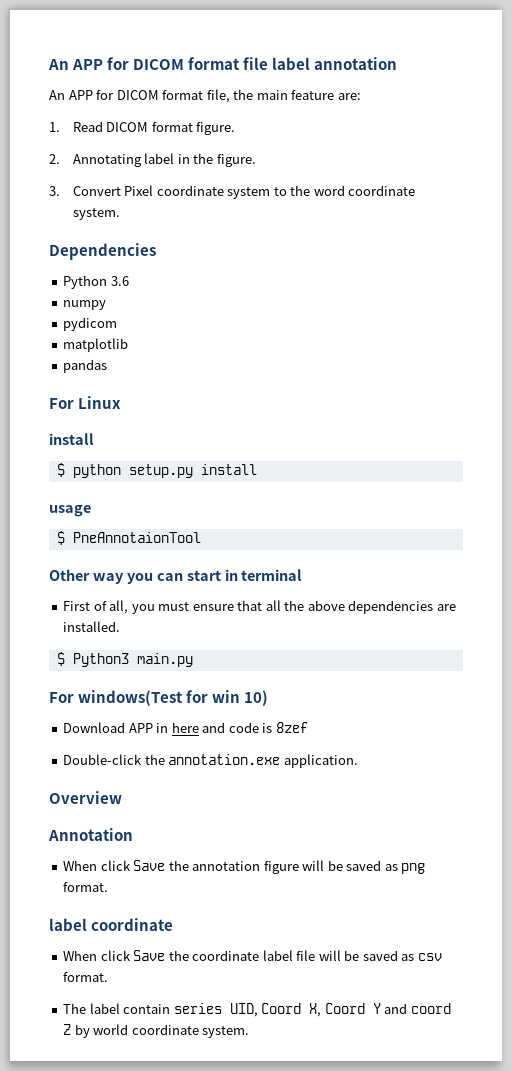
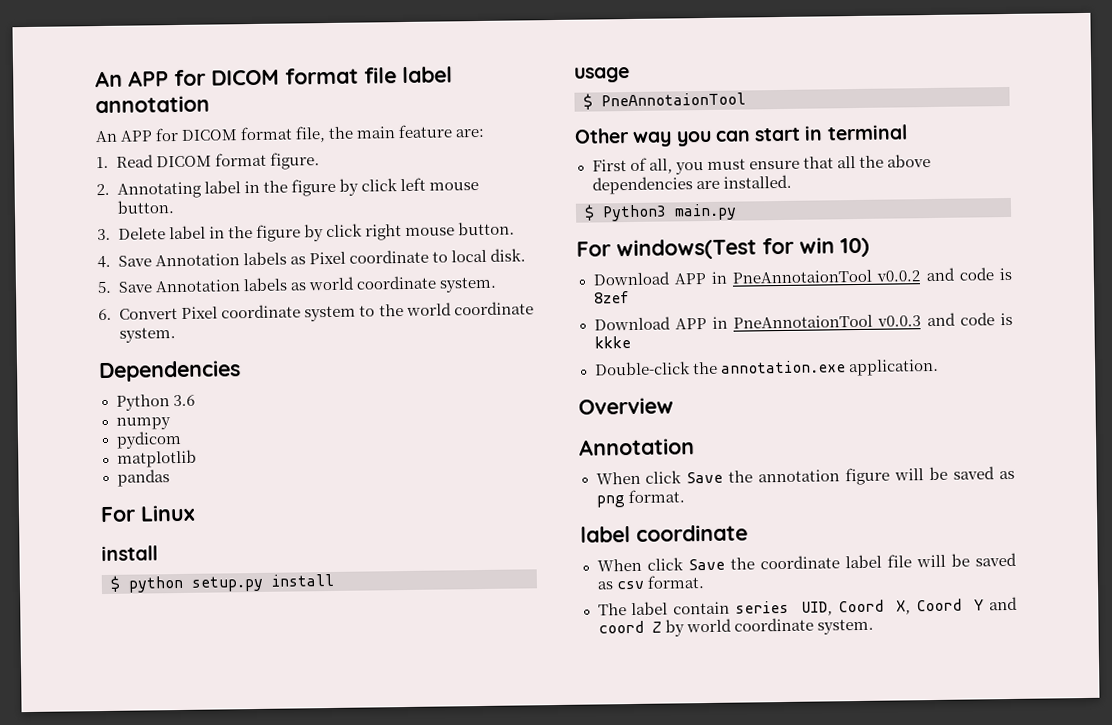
- 2. Annotating label in the figure.
- 3. Convert Pixel coordinate system to the word coordinate system.
+ 2. Annotating label in the figure by click left mouse button.
+ 3. Delete label in the figure by click right mouse button.
+ 4. Save Annotation labels as Pixel coordinate to local disk.
+ 5. Save Annotation labels as world coordinate system.
+ 6. Convert Pixel coordinate system to the world coordinate system.
- Download APP in here and code is 8zef
+ Download APP in PneAnnotaionTool v0.0.2 and code is 8zef
+ Download APP in PneAnnotaionTool v0.0.3 and code is kkke

